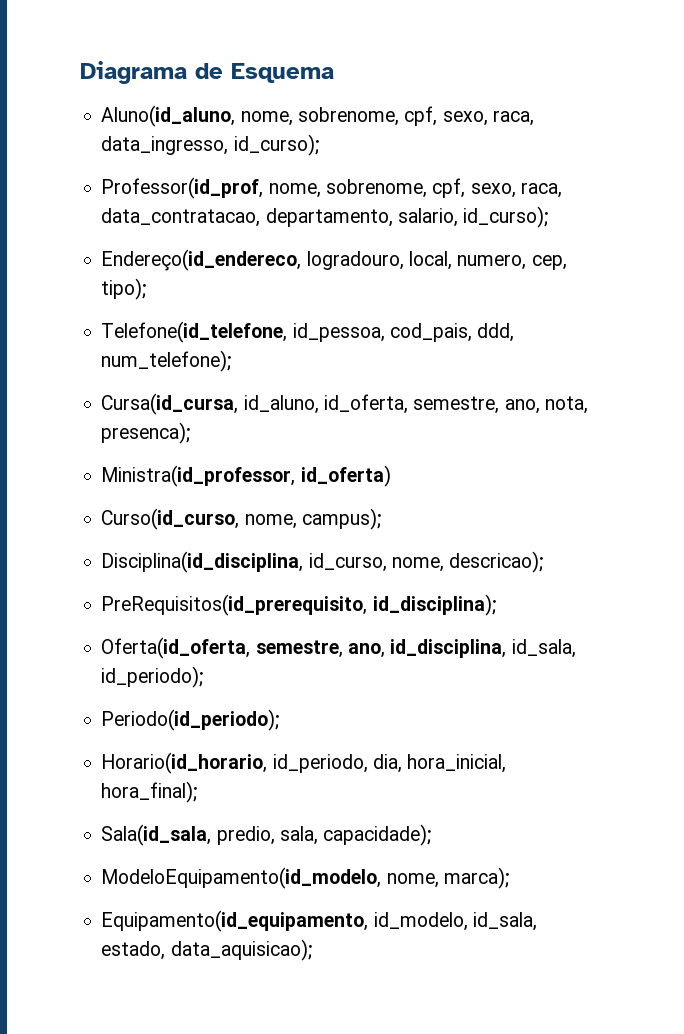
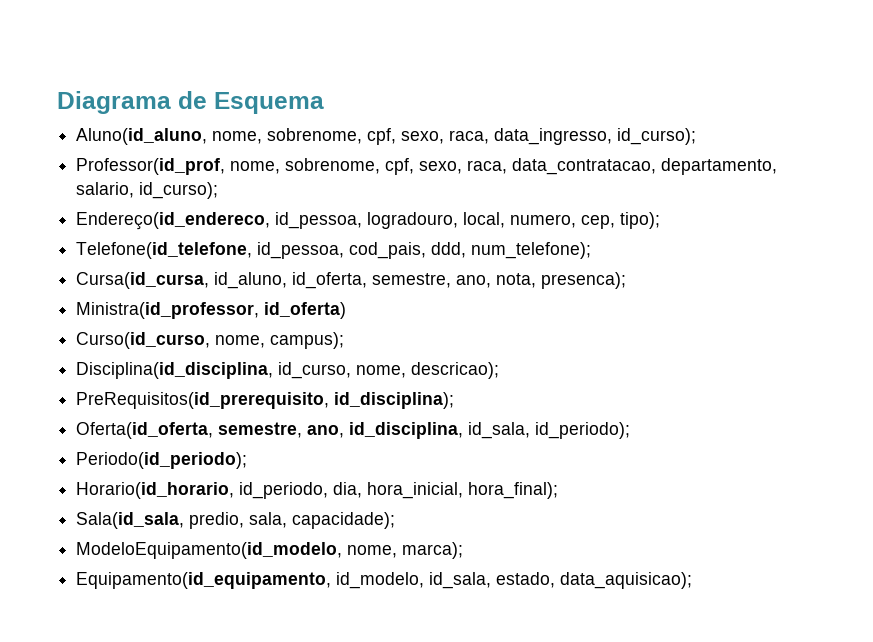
- Endereço(id_endereco, logradouro, local, numero, cep, tipo);
+ Endereço(id_endereco, id_pessoa, logradouro, local, numero, cep, tipo);

